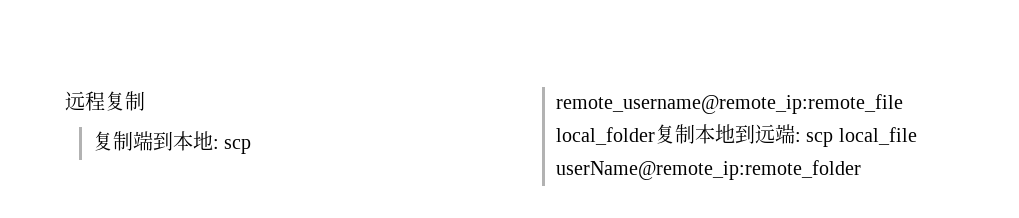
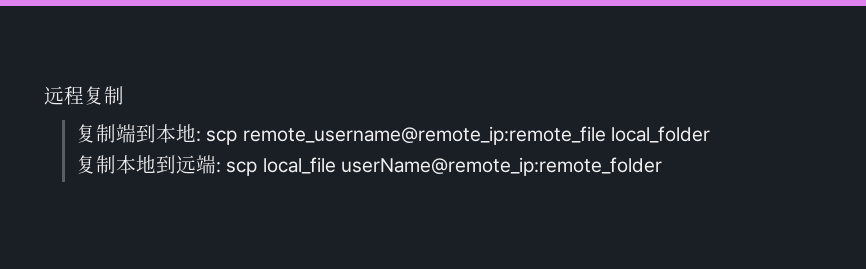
- 复制端到本地: scp remote_username@remote_ip:remote_file local_folder复制本地到远端: scp local_file userName@remote_ip:remote_folder
+ 复制端到本地: scp remote_username@remote_ip:remote_file local_folder
+ 复制本地到远端: scp local_file userName@remote_ip:remote_folder

